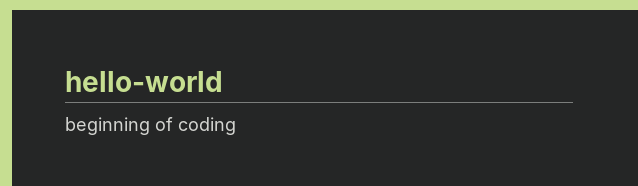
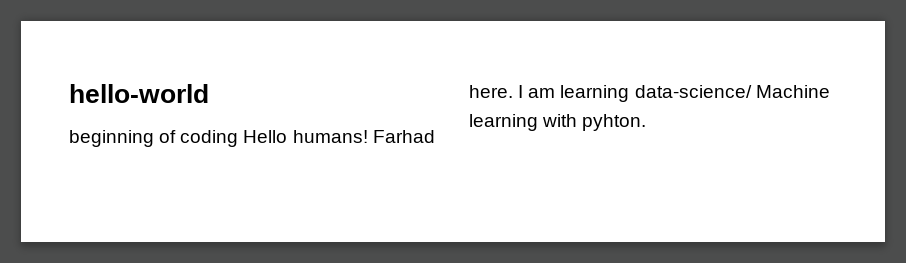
- beginning of coding
+ beginning of coding Hello humans! Farhad here. I am learning data-science/ Machine learning with pyhton.

